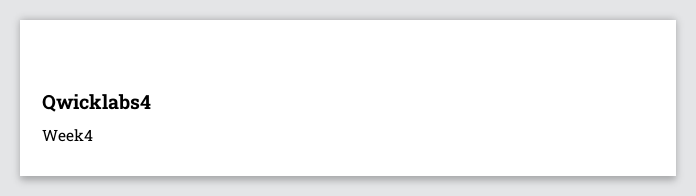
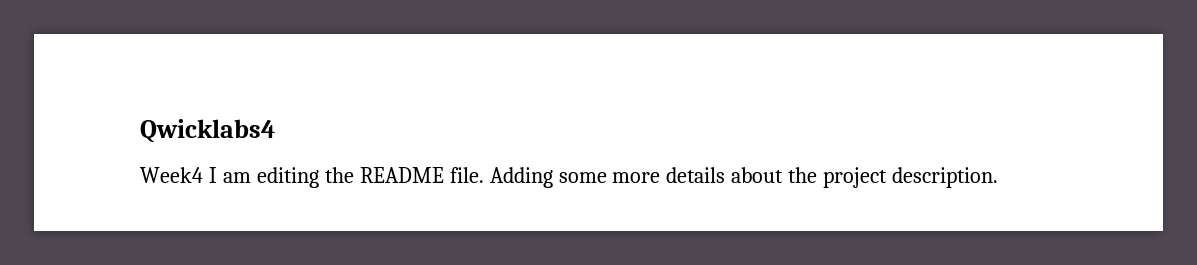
- Week4
+ Week4 I am editing the README file. Adding some more details about the project description.

